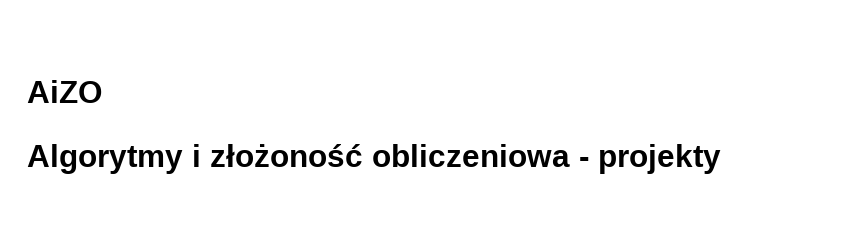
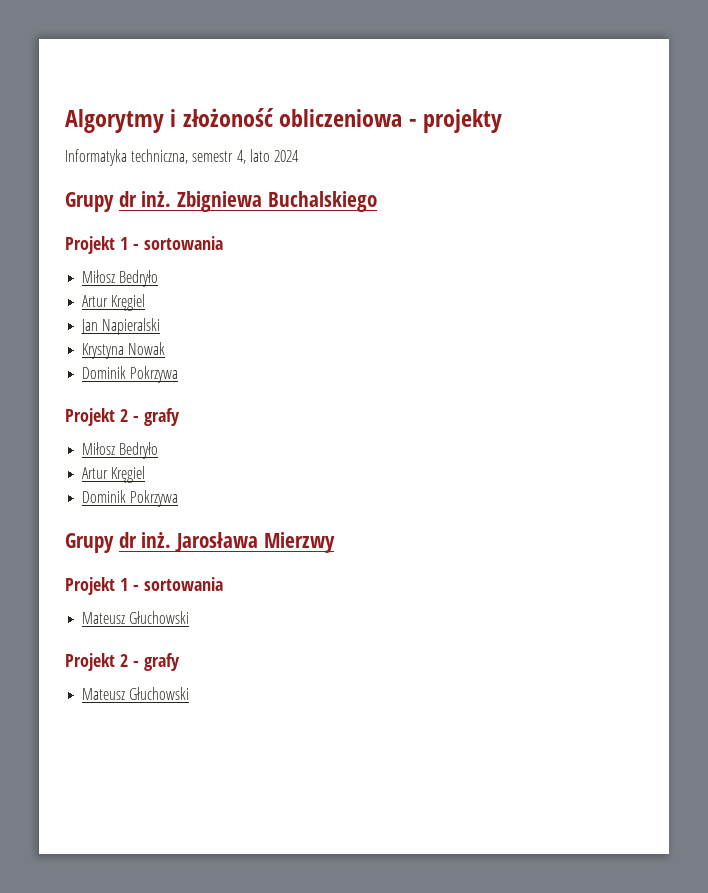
- AiZO
+ Informatyka techniczna, semestr 4, lato 2024
+ Grupy dr inż. Zbigniewa Buchalskiego
+ Projekt 1 - sortowania
+ Miłosz Bedryło
+ Artur Kręgiel
+ Jan Napieralski
+ Krystyna Nowak
+ Dominik Pokrzywa
+ Projekt 2 - grafy
+ Miłosz Bedryło
+ Artur Kręgiel
+ Dominik Pokrzywa
+ Grupy dr inż. Jarosława Mierzwy
+ Projekt 1 - sortowania
+ Mateusz Głuchowski
+ Projekt 2 - grafy
+ Mateusz Głuchowski

